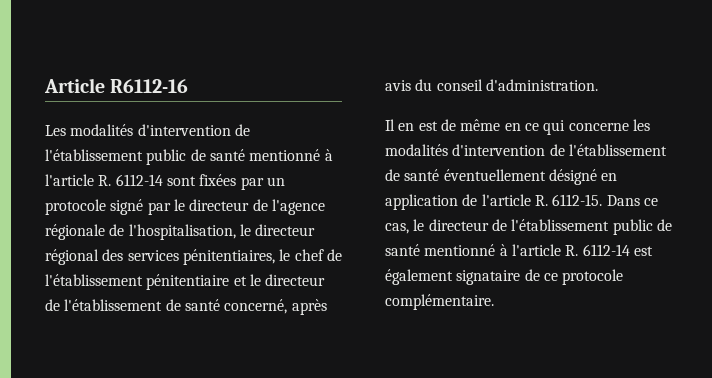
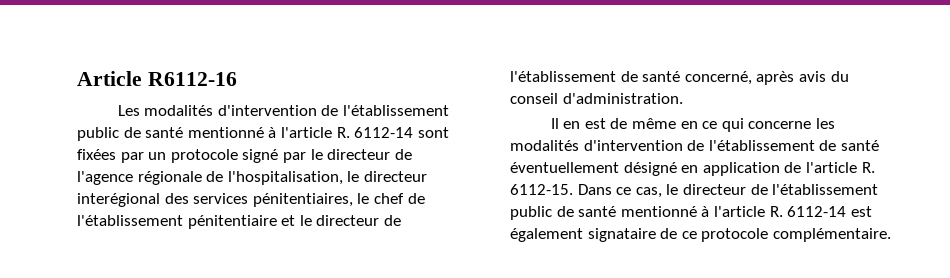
- Les modalités d'intervention de l'établissement public de santé mentionné à l'article R. 6112-14 sont fixées par un protocole signé par le directeur de l'agence régionale de l'hospitalisation, le directeur régional des services pénitentiaires, le chef de l'établissement pénitentiaire et le directeur de l'établissement de santé concerné, après avis du conseil d'administration.
+ Les modalités d'intervention de l'établissement public de santé mentionné à l'article R. 6112-14 sont fixées par un protocole signé par le directeur de l'agence régionale de l'hospitalisation, le directeur interégional des services pénitentiaires, le chef de l'établissement pénitentiaire et le directeur de l'établissement de santé concerné, après avis du conseil d'administration.

